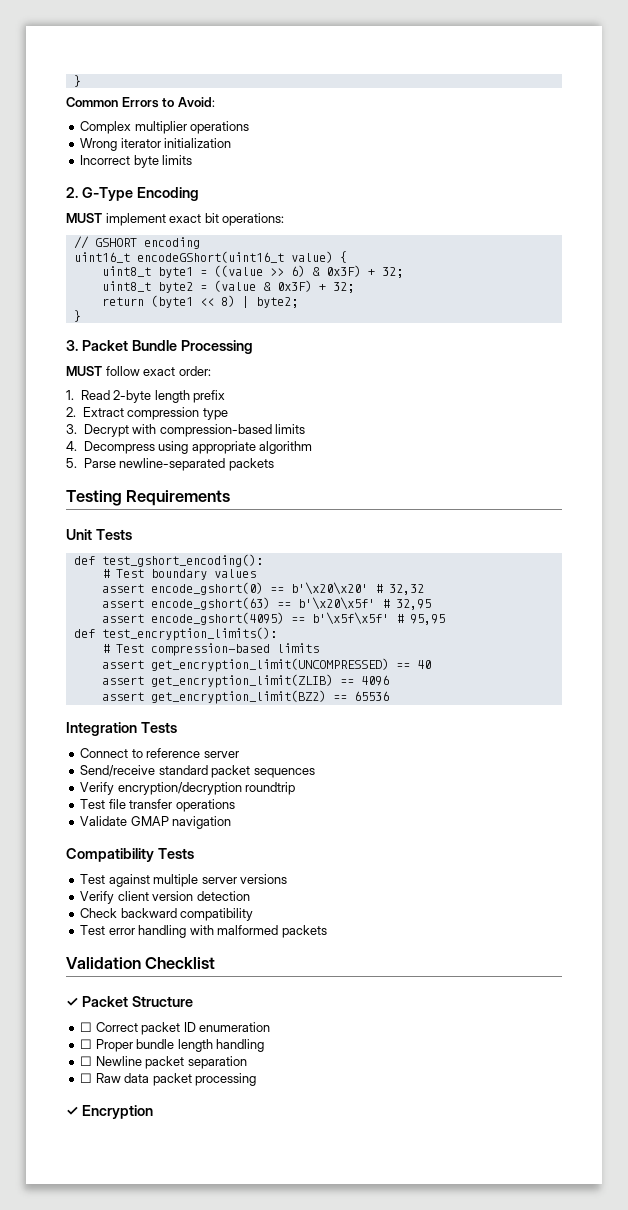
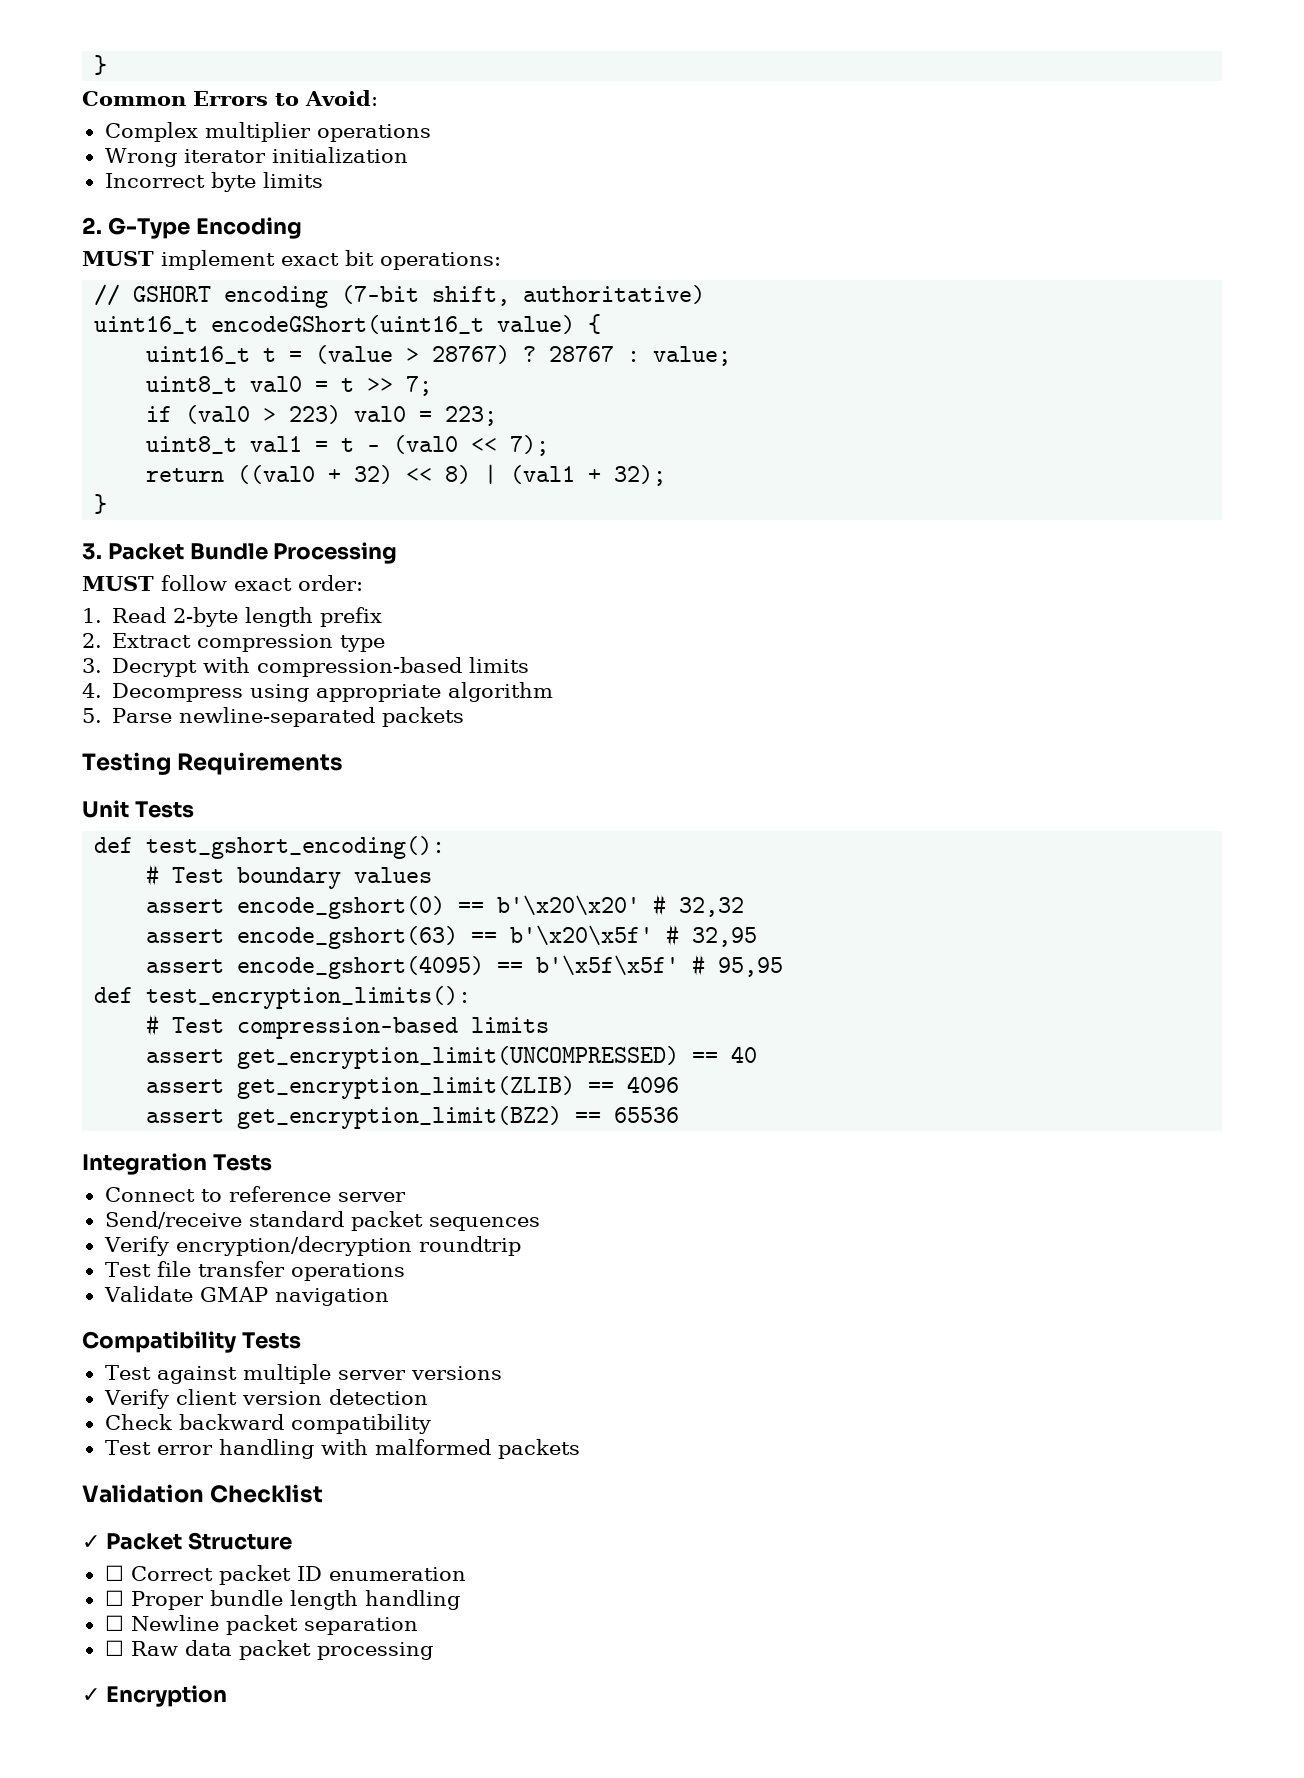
- // GSHORT encoding
+ // GSHORT encoding (7-bit shift, authoritative)
- uint8_t byte1 = ((value >> 6) & 0x3F) + 32;
- uint8_t byte2 = (value & 0x3F) + 32;
- return (byte1 << 8) | byte2;
+ uint16_t t = (value > 28767) ? 28767 : value;
+ uint8_t val0 = t >> 7;
+ if (val0 > 223) val0 = 223;
+ uint8_t val1 = t - (val0 << 7);
+ return ((val0 + 32) << 8) | (val1 + 32);

